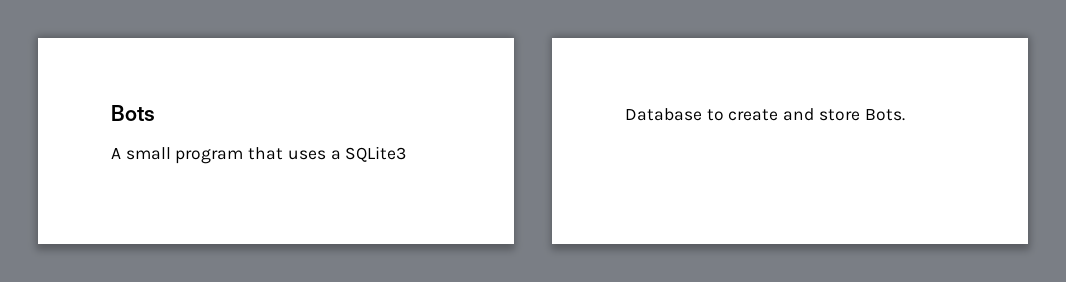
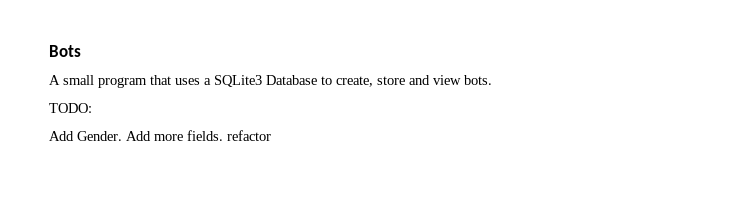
- A small program that uses a SQLite3 Database to create and store Bots.
+ A small program that uses a SQLite3 Database to create, store and view bots.
+ TODO:
+ Add Gender. Add more fields. refactor

